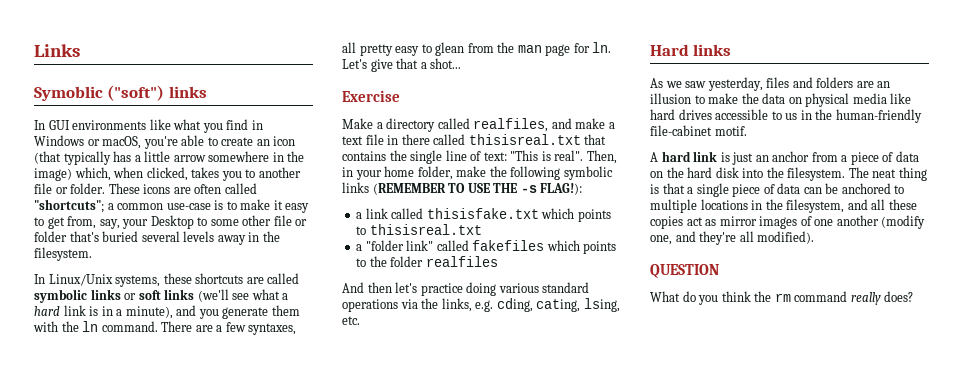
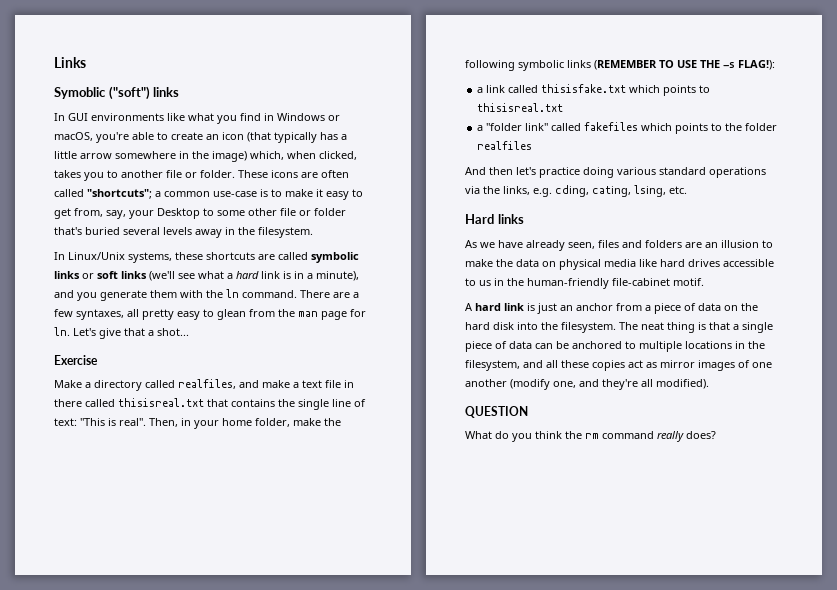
- As we saw yesterday, files and folders are an illusion to make the data on physical media like hard drives accessible to us in the human-friendly file-cabinet motif.
+ As we have already seen, files and folders are an illusion to make the data on physical media like hard drives accessible to us in the human-friendly file-cabinet motif.

